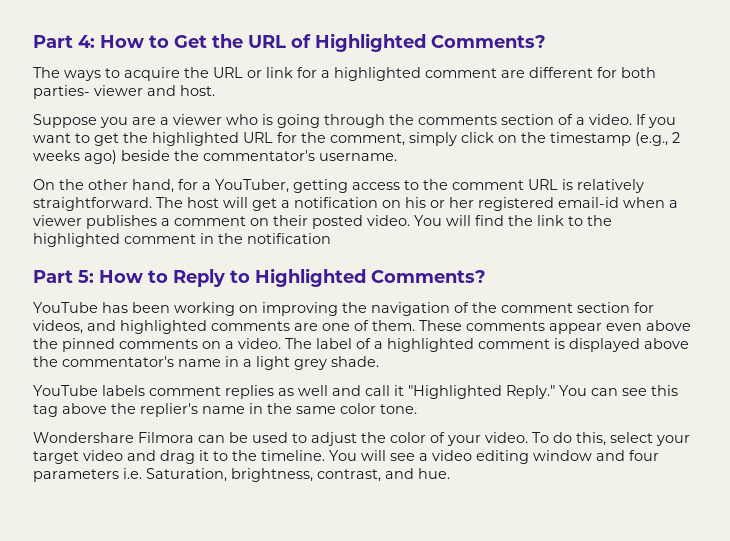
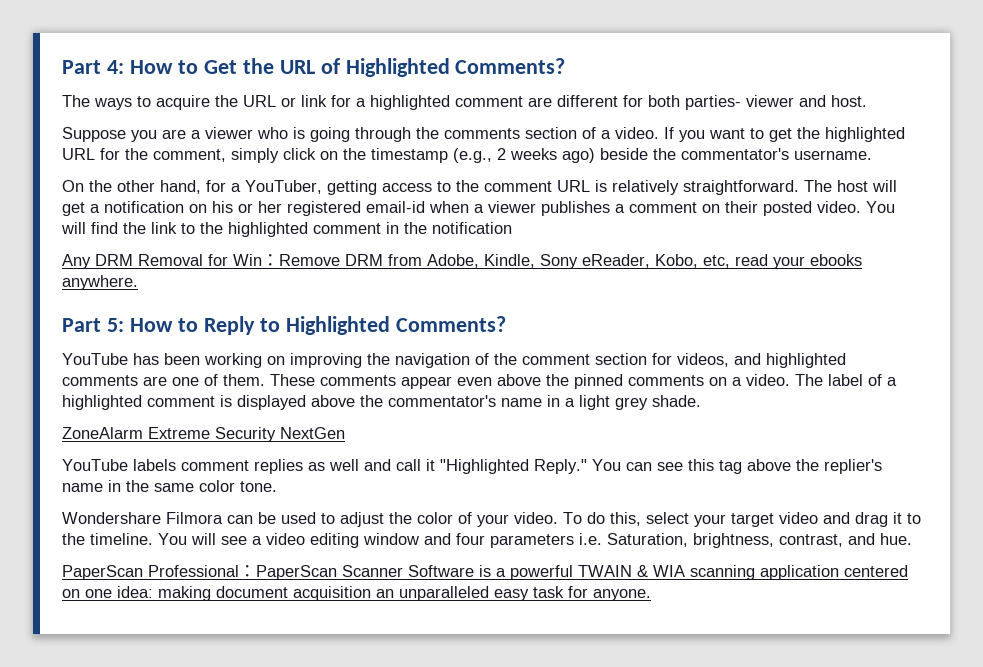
+ Any DRM Removal for Win：Remove DRM from Adobe, Kindle, Sony eReader, Kobo, etc, read your ebooks anywhere.
+ ZoneAlarm Extreme Security NextGen
+ PaperScan Professional：PaperScan Scanner Software is a powerful TWAIN & WIA scanning application centered on one idea: making document acquisition an unparalleled easy task for anyone.

